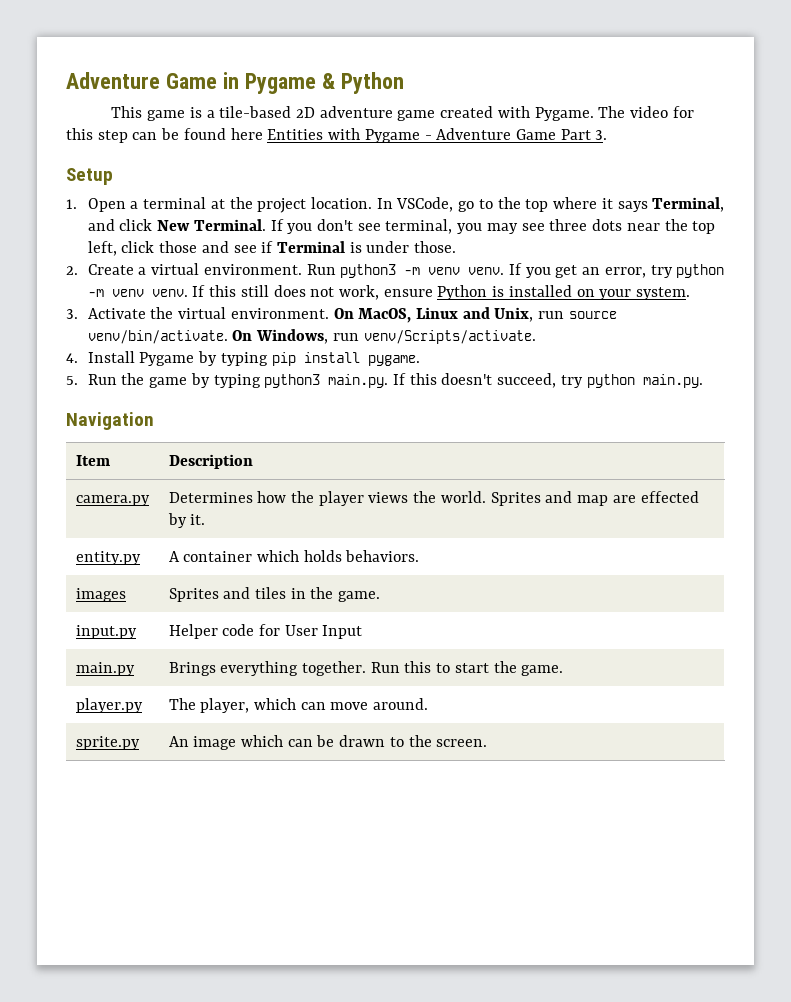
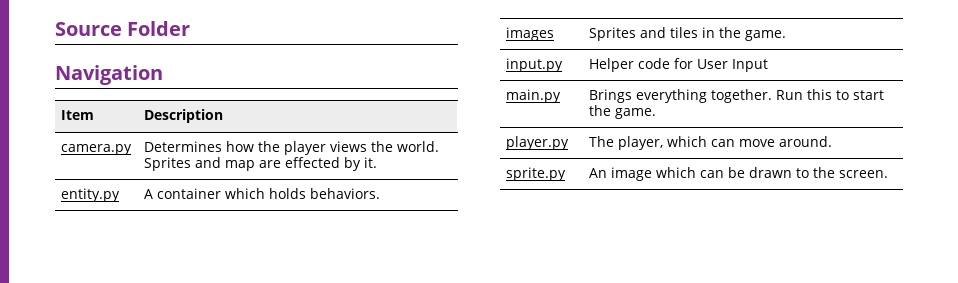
- Adventure Game in Pygame & Python
- This game is a tile-based 2D adventure game created with Pygame. The video for this step can be found here Entities with Pygame - Adventure Game Part 3.
- Setup
- 1. Open a terminal at the project location. In VSCode, go to the top where it says Terminal, and click New Terminal. If you don't see terminal, you may see three dots near the top left, click those and see if Terminal is under those.
- 2. Create a virtual environment. Run python3 -m venv venv. If you get an error, try python -m venv venv. If this still does not work, ensure Python is installed on your system.
- 3. Activate the virtual environment. On MacOS, Linux and Unix, run source venv/bin/activate. On Windows, run venv/Scripts/activate.
- 4. Install Pygame by typing pip install pygame.
- 5. Run the game by typing python3 main.py. If this doesn't succeed, try python main.py.
+ Source Folder

